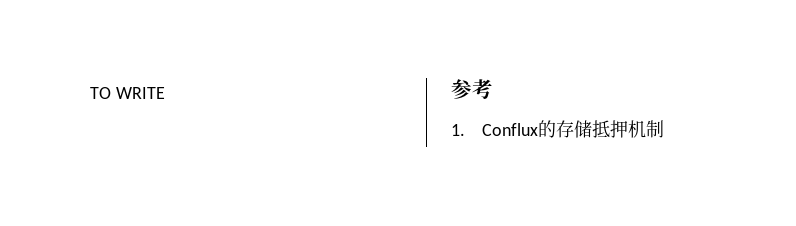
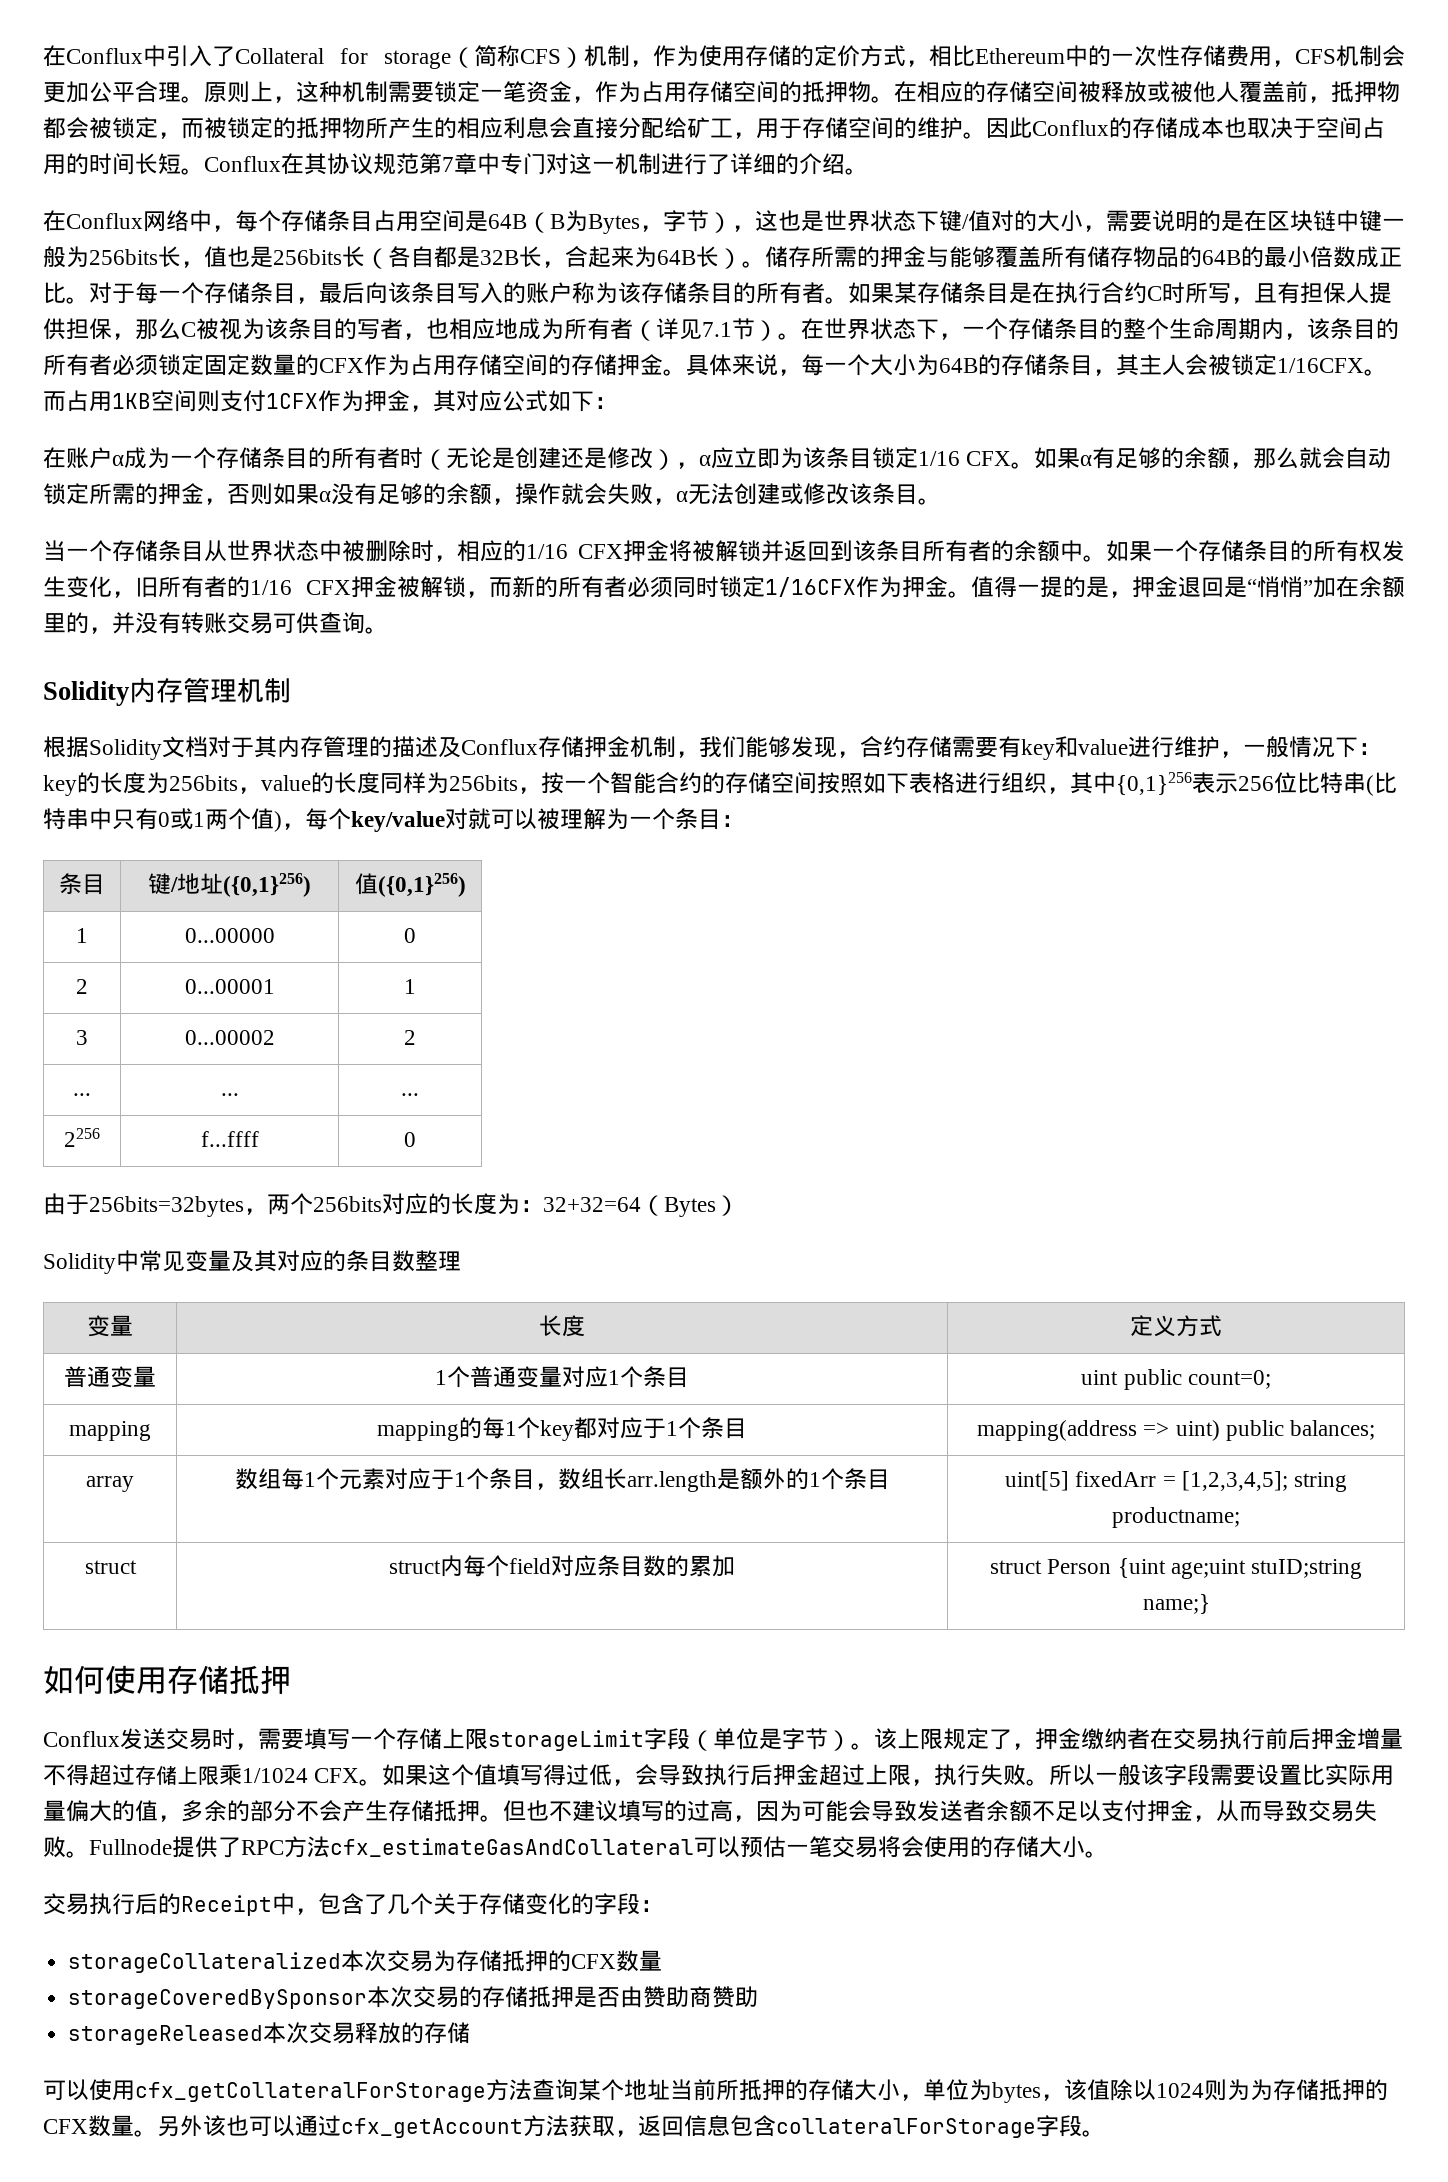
- TO WRITE
- 参考
- 1. Conflux的存储抵押机制
+ 在Conflux中引入了Collateral for storage（简称CFS）机制，作为使用存储的定价方式，相比Ethereum中的一次性存储费用，CFS机制会更加公平合理。原则上，这种机制需要锁定一笔资金，作为占用存储空间的抵押物。在相应的存储空间被释放或被他人覆盖前，抵押物都会被锁定，而被锁定的抵押物所产生的相应利息会直接分配给矿工，用于存储空间的维护。因此Conflux的存储成本也取决于空间占用的时间长短。Conflux在其协议规范第7章中专门对这一机制进行了详细的介绍。
+ 在Conflux网络中，每个存储条目占用空间是64B（B为Bytes，字节），这也是世界状态下键/值对的大小，需要说明的是在区块链中键一般为256bits长，值也是256bits长（各自都是32B长，合起来为64B长）。储存所需的押金与能够覆盖所有储存物品的64B的最小倍数成正比。对于每一个存储条目，最后向该条目写入的账户称为该存储条目的所有者。如果某存储条目是在执行合约C时所写，且有担保人提供担保，那么C被视为该条目的写者，也相应地成为所有者（详见7.1节）。在世界状态下，一个存储条目的整个生命周期内，该条目的所有者必须锁定固定数量的CFX作为占用存储空间的存储押金。具体来说，每一个大小为64B的存储条目，其主人会被锁定1/16CFX。而占用1KB空间则支付1CFX作为押金，其对应公式如下：
+ 在账户α成为一个存储条目的所有者时（无论是创建还是修改），α应立即为该条目锁定1/16 CFX。如果α有足够的余额，那么就会自动锁定所需的押金，否则如果α没有足够的余额，操作就会失败，α无法创建或修改该条目。
+ 当一个存储条目从世界状态中被删除时，相应的1/16 CFX押金将被解锁并返回到该条目所有者的余额中。如果一个存储条目的所有权发生变化，旧所有者的1/16 CFX押金被解锁，而新的所有者必须同时锁定1/16CFX作为押金。值得一提的是，押金退回是“悄悄”加在余额里的，并没有转账交易可供查询。
+ Solidity内存管理机制
+ 根据Solidity文档对于其内存管理的描述及Conflux存储押金机制，我们能够发现，合约存储需要有key和value进行维护，一般情况下：key的长度为256bits，value的长度同样为256bits，按一个智能合约的存储空间按照如下表格进行组织，其中{0,1}256表示256位比特串(比特串中只有0或1两个值)，每个key/value对就可以被理解为一个条目：
+ 条目 | 键/地址({0,1}256) | 值({0,1}256)
+ 1 | 0...00000 | 0
+ 2 | 0...00001 | 1
+ 3 | 0...00002 | 2
+ ... | ... | ...
+ 2256 | f...ffff | 0
+ 由于256bits=32bytes，两个256bits对应的长度为：32+32=64（Bytes）
+ Solidity中常见变量及其对应的条目数整理
+ 变量 | 长度 | 定义方式
+ 普通变量 | 1个普通变量对应1个条目 | uint public count=0;
+ mapping | mapping的每1个key都对应于1个条目 | mapping(address => uint) public balances;
+ array | 数组每1个元素对应于1个条目，数组长arr.length是额外的1个条目 | uint[5] fixedArr = [1,2,3,4,5]; string productname;
+ struct | struct内每个field对应条目数的累加 | struct Person {uint age;uint stuID;string name;}
+ 如何使用存储抵押
+ Conflux发送交易时，需要填写一个存储上限storageLimit字段（单位是字节）。该上限规定了，押金缴纳者在交易执行前后押金增量不得超过存储上限乘1/1024 CFX。如果这个值填写得过低，会导致执行后押金超过上限，执行失败。所以一般该字段需要设置比实际用量偏大的值，多余的部分不会产生存储抵押。但也不建议填写的过高，因为可能会导致发送者余额不足以支付押金，从而导致交易失败。Fullnode提供了RPC方法cfx_estimateGasAndCollateral可以预估一笔交易将会使用的存储大小。
+ 交易执行后的Receipt中，包含了几个关于存储变化的字段：
+ storageCollateralized本次交易为存储抵押的CFX数量
+ storageCoveredBySponsor本次交易的存储抵押是否由赞助商赞助
+ storageReleased本次交易释放的存储
+ 可以使用cfx_getCollateralForStorage方法查询某个地址当前所抵押的存储大小，单位为bytes，该值除以1024则为为存储抵押的CFX数量。另外该也可以通过cfx_getAccount方法获取，返回信息包含collateralForStorage字段。

